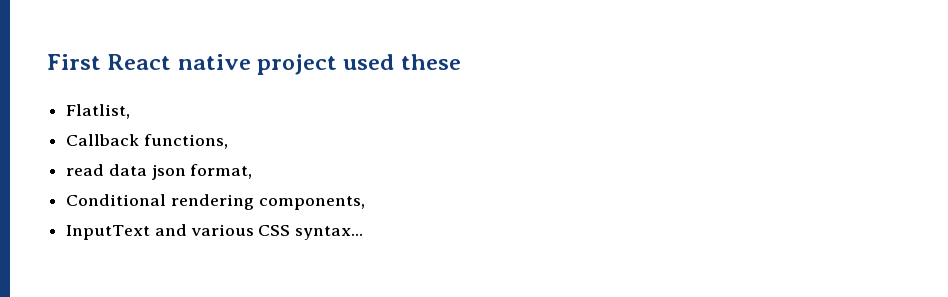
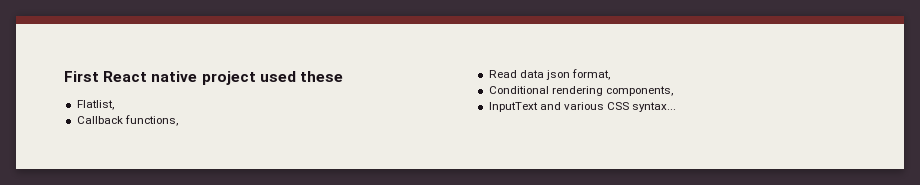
- read data json format,
+ Read data json format,

